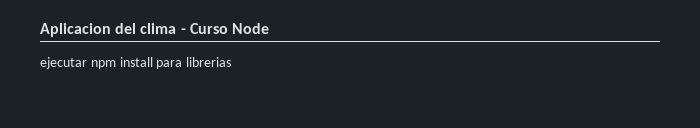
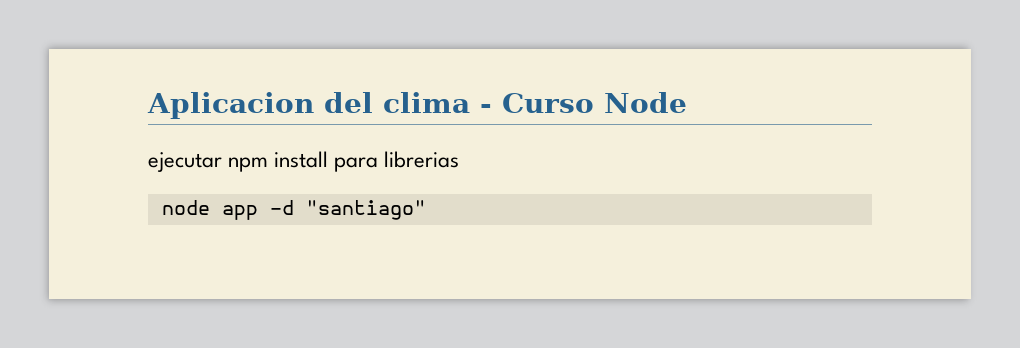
+ node app -d "santiago"

